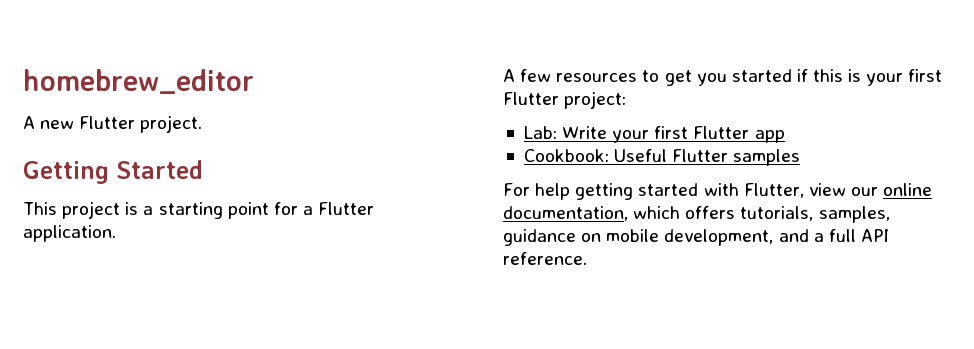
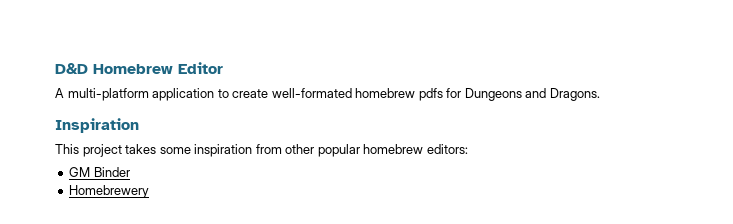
- homebrew_editor
- A new Flutter project.
- Getting Started
- This project is a starting point for a Flutter application.
- A few resources to get you started if this is your first Flutter project:
- Lab: Write your first Flutter app
- Cookbook: Useful Flutter samples
- For help getting started with Flutter, view our online documentation, which offers tutorials, samples, guidance on mobile development, and a full API reference.
+ D&D Homebrew Editor
+ A multi-platform application to create well-formated homebrew pdfs for Dungeons and Dragons.
+ Inspiration
+ This project takes some inspiration from other popular homebrew editors:
+ GM Binder
+ Homebrewery

